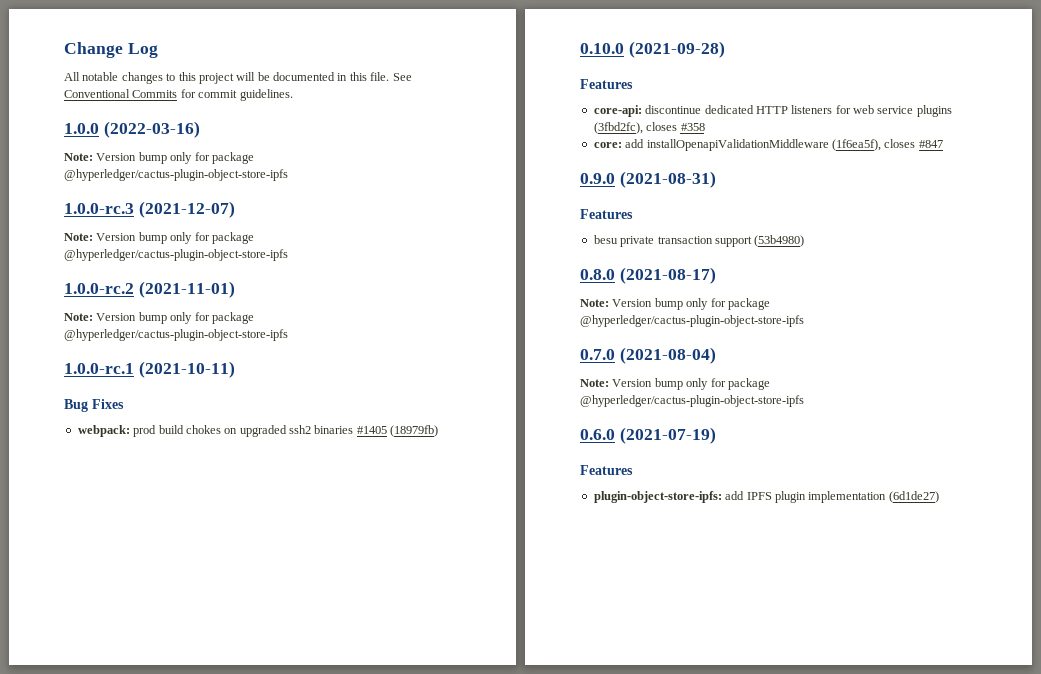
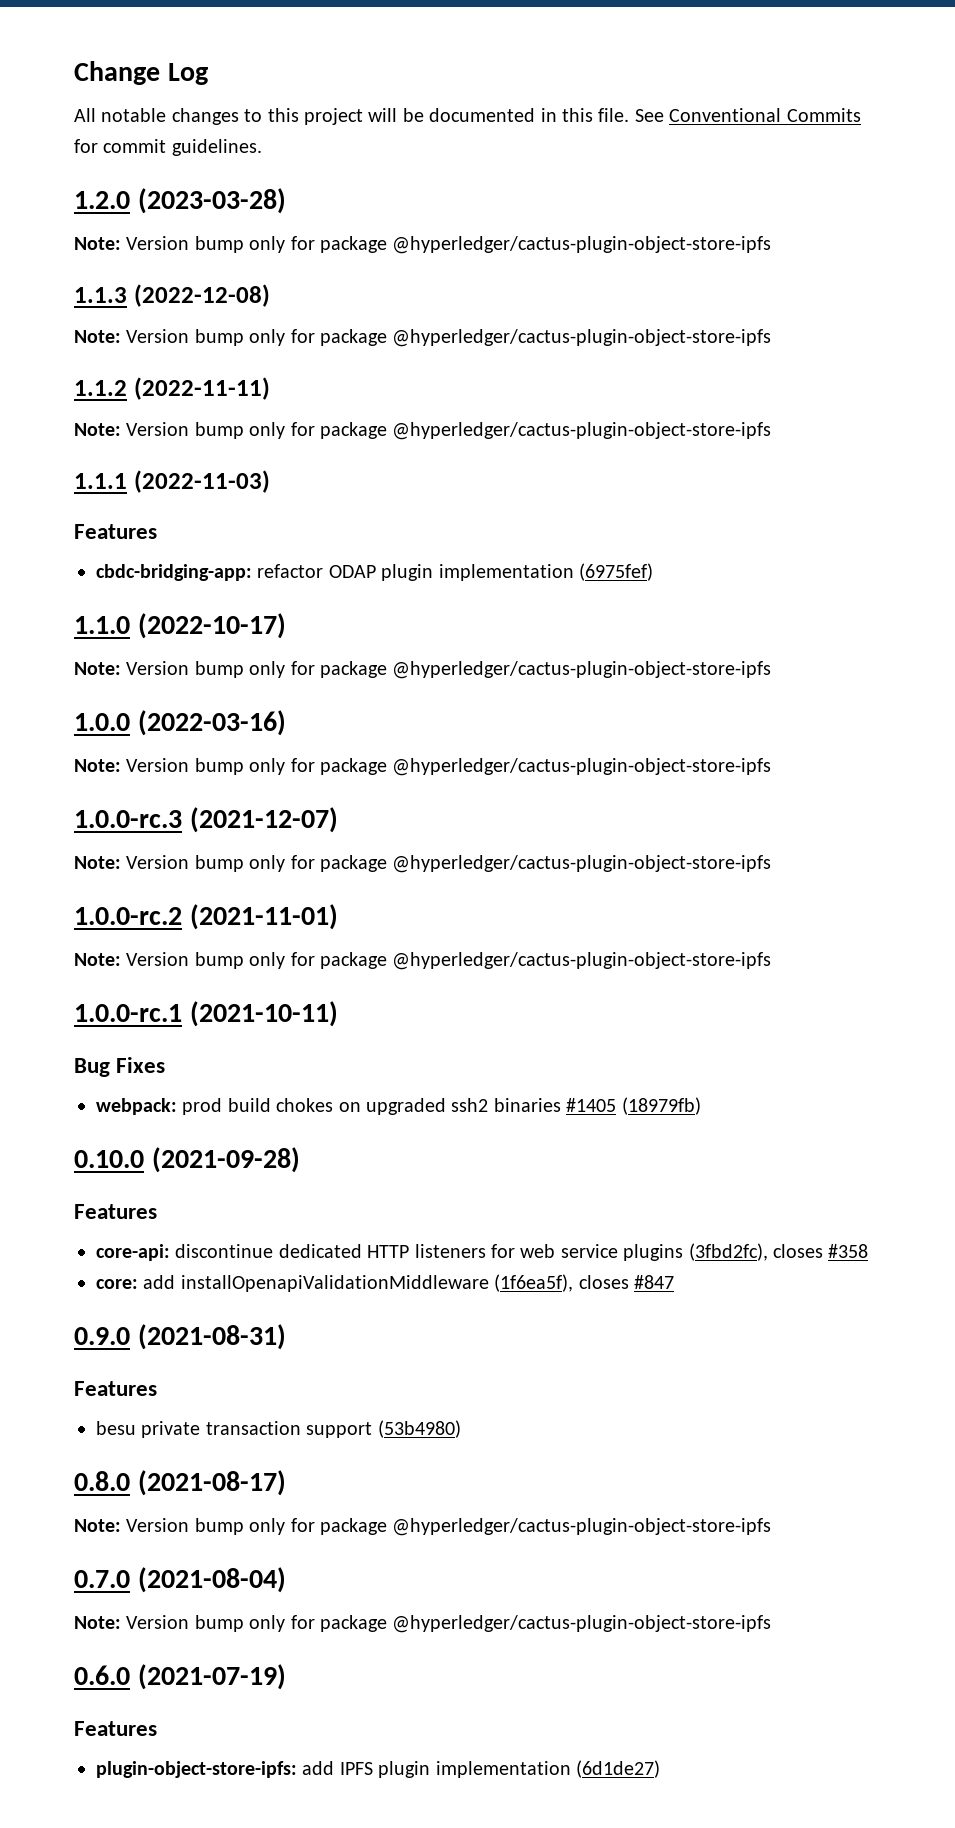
+ 1.2.0 (2023-03-28)
+ Note: Version bump only for package @hyperledger/cactus-plugin-object-store-ipfs
+ 1.1.3 (2022-12-08)
+ Note: Version bump only for package @hyperledger/cactus-plugin-object-store-ipfs
+ 1.1.2 (2022-11-11)
+ Note: Version bump only for package @hyperledger/cactus-plugin-object-store-ipfs
+ 1.1.1 (2022-11-03)
+ Features
+ cbdc-bridging-app: refactor ODAP plugin implementation (6975fef)
+ 1.1.0 (2022-10-17)
+ Note: Version bump only for package @hyperledger/cactus-plugin-object-store-ipfs

